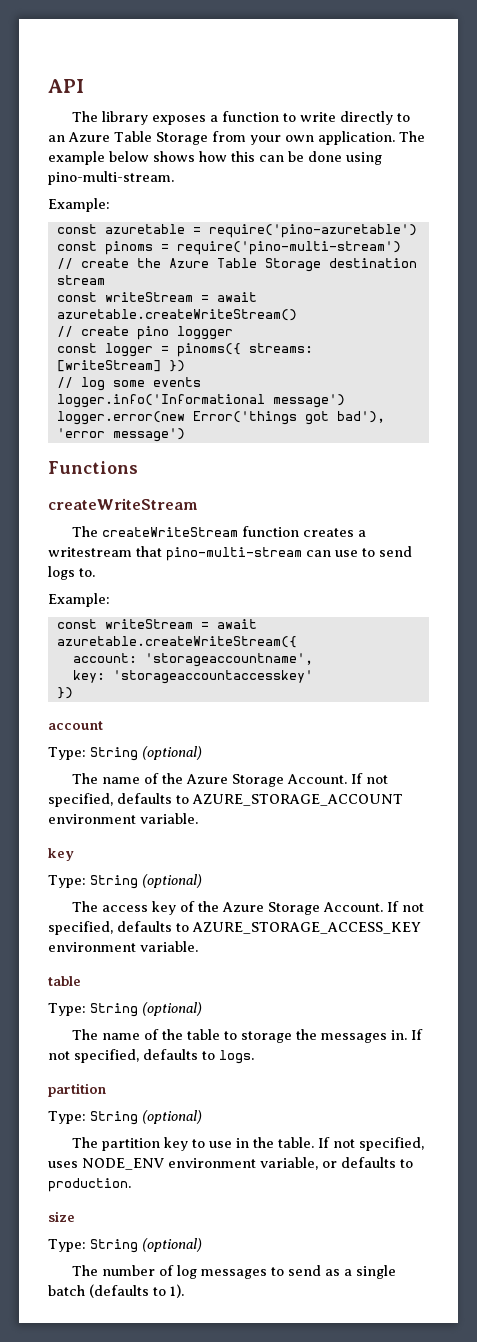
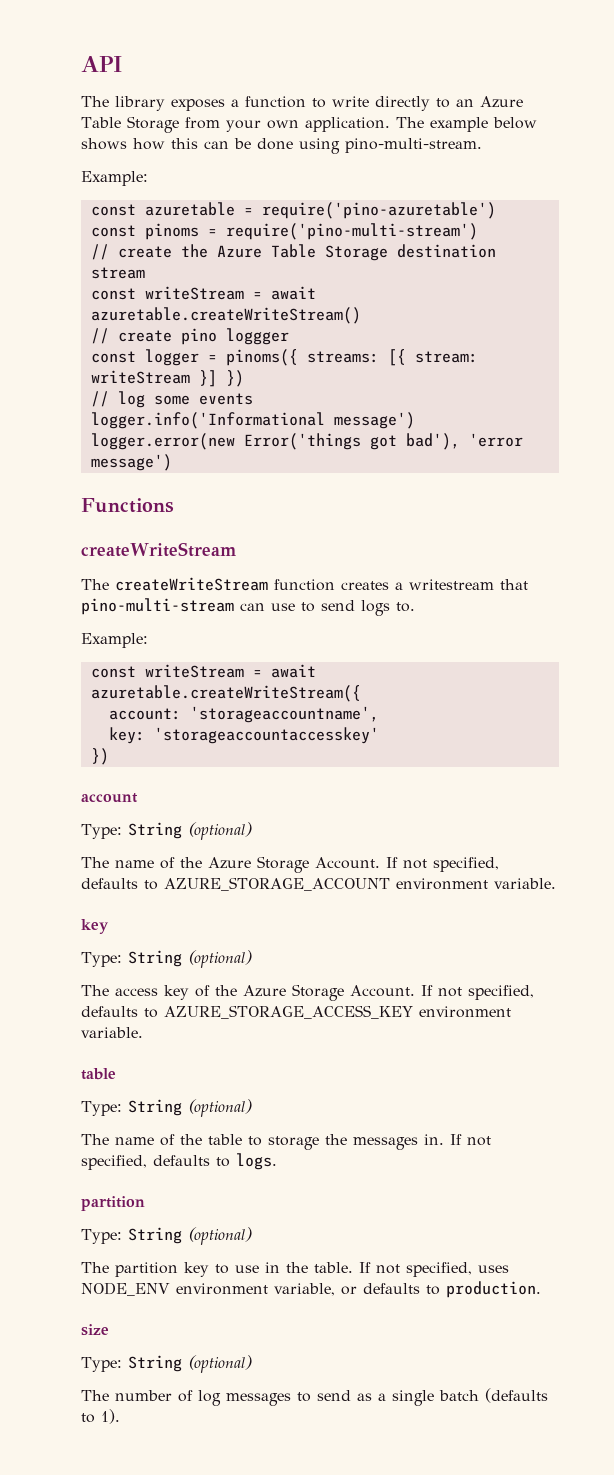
- const logger = pinoms({ streams: [writeStream] })
+ const logger = pinoms({ streams: [{ stream: writeStream }] })

